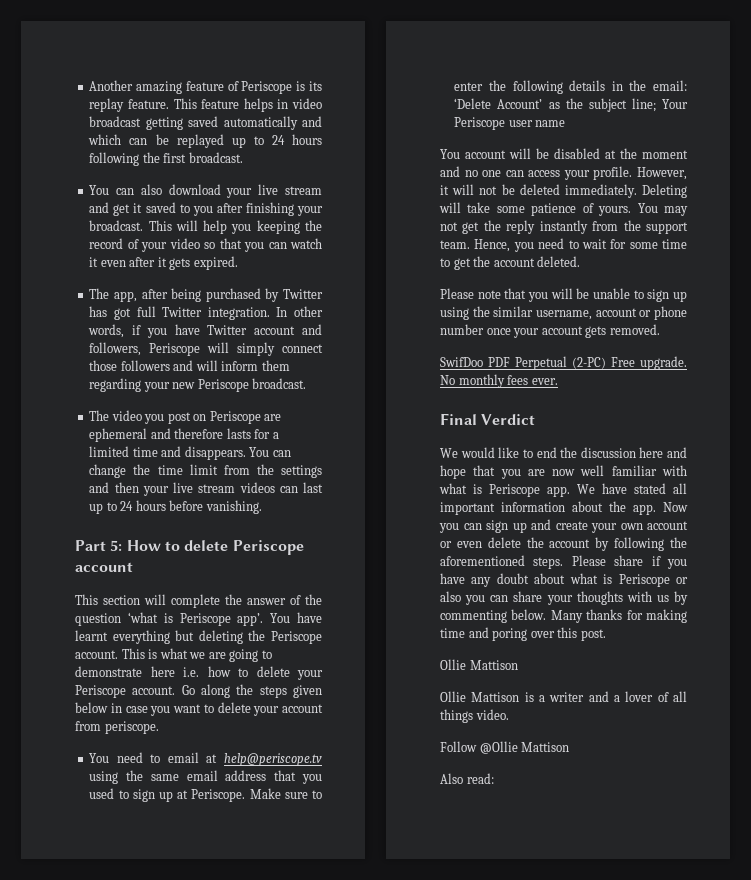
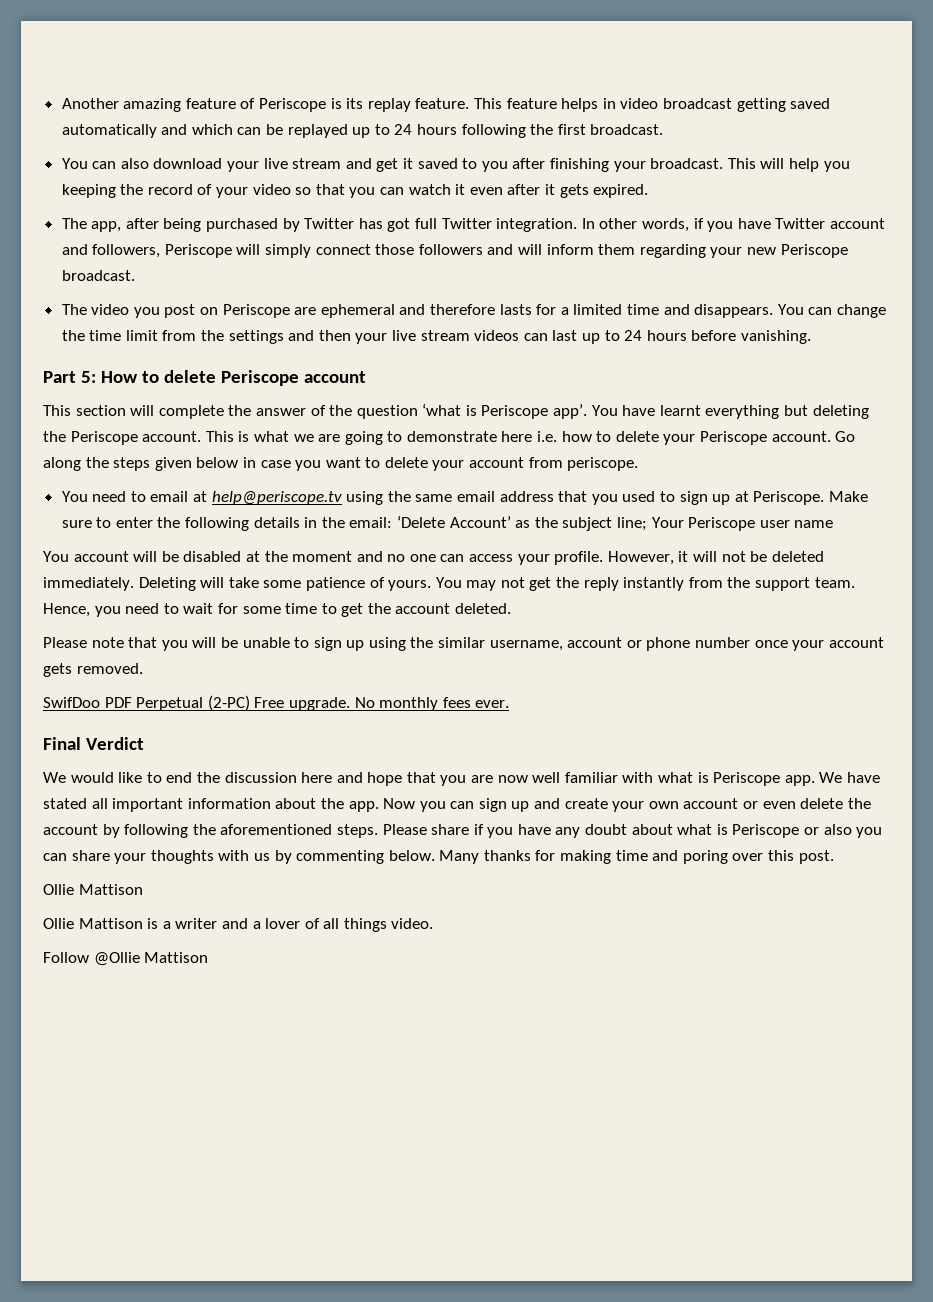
- Also read:

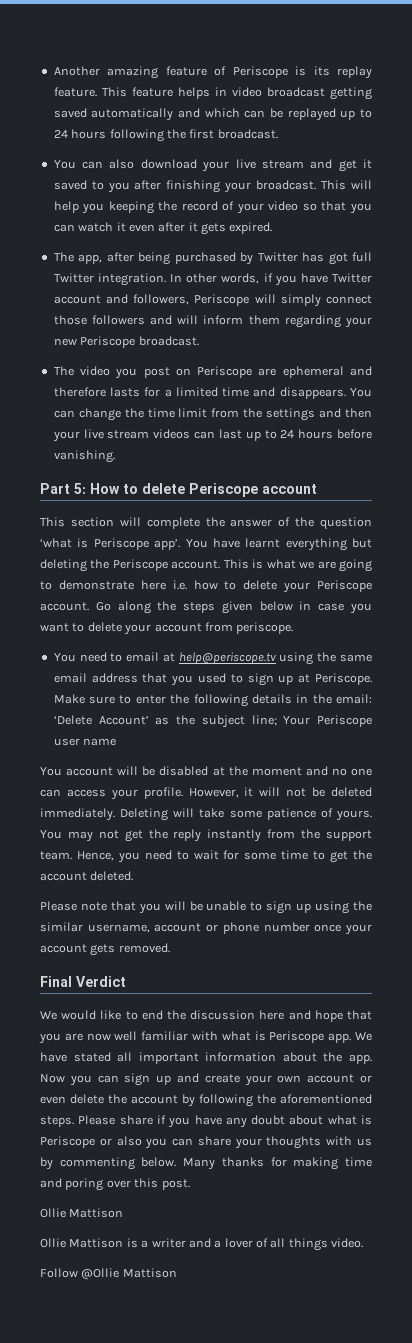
- SwifDoo PDF Perpetual (2-PC) Free upgrade. No monthly fees ever.

